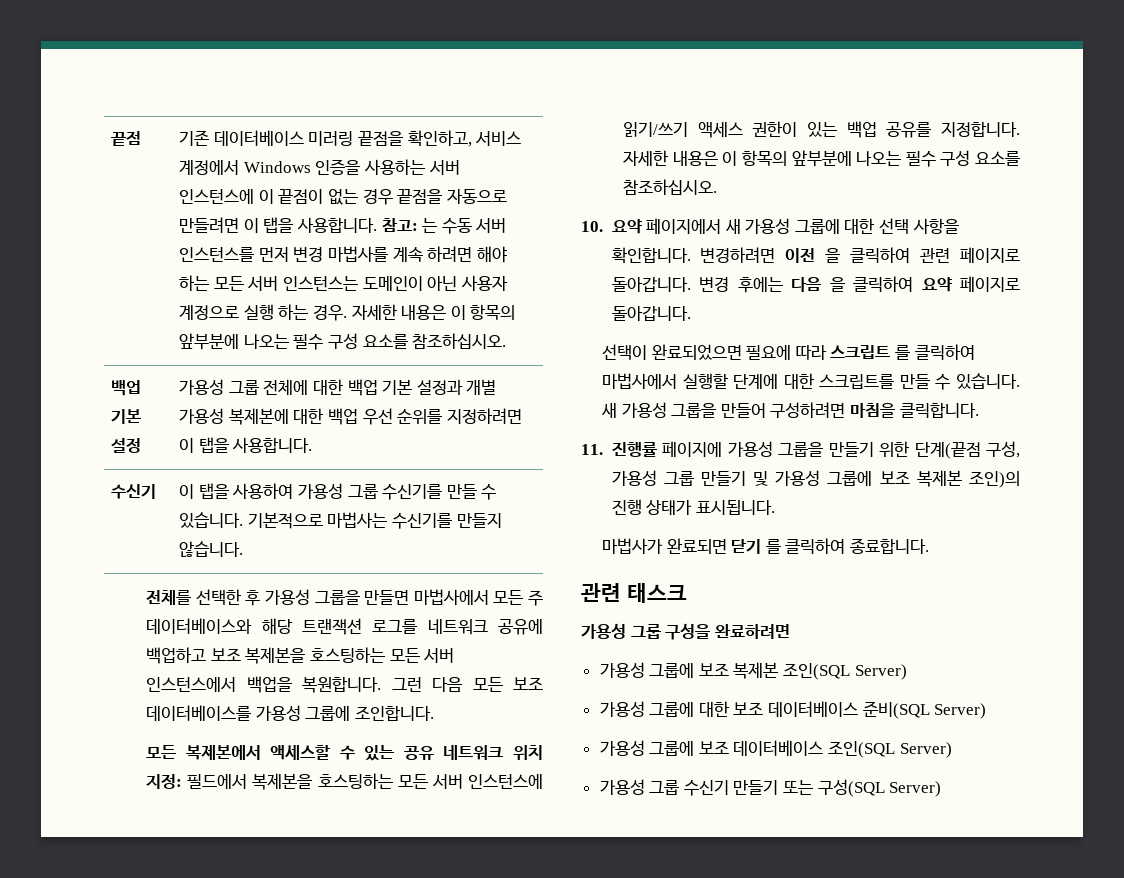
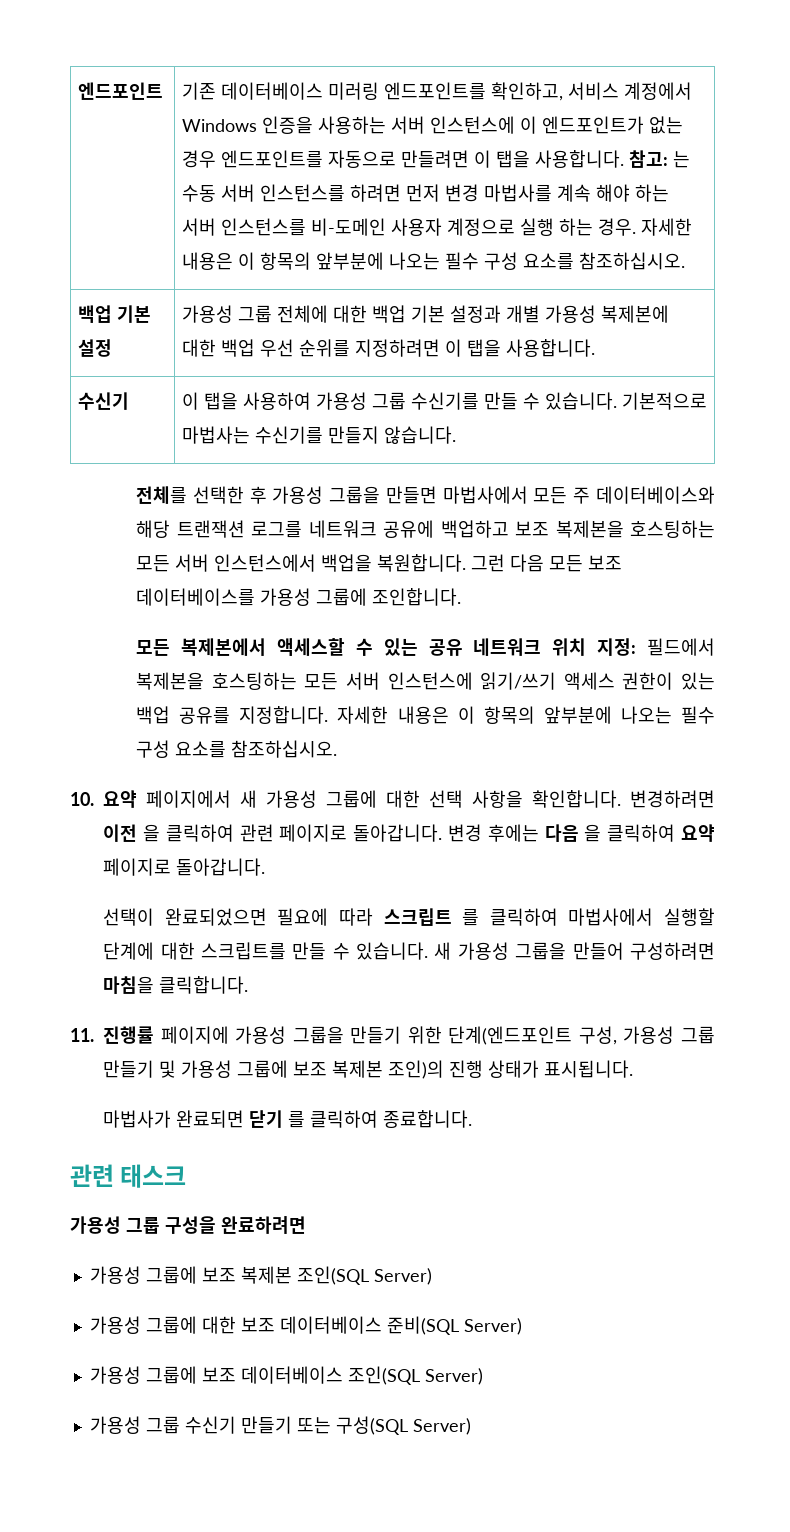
- 끝점
+ 엔드포인트
- 기존 데이터베이스 미러링 끝점을 확인하고, 서비스 계정에서 Windows 인증을 사용하는 서버 인스턴스에 이 끝점이 없는 경우 끝점을 자동으로 만들려면 이 탭을 사용합니다.
+ 기존 데이터베이스 미러링 엔드포인트를 확인하고, 서비스 계정에서 Windows 인증을 사용하는 서버 인스턴스에 이 엔드포인트가 없는 경우 엔드포인트를 자동으로 만들려면 이 탭을 사용합니다.
- 참고: 는 수동 서버 인스턴스를 먼저 변경 마법사를 계속 하려면 해야 하는 모든 서버 인스턴스는 도메인이 아닌 사용자 계정으로 실행 하는 경우.
+ 참고: 는 수동 서버 인스턴스를 하려면 먼저 변경 마법사를 계속 해야 하는 서버 인스턴스를 비-도메인 사용자 계정으로 실행 하는 경우.
- 11. 진행률 페이지에 가용성 그룹을 만들기 위한 단계(끝점 구성, 가용성 그룹 만들기 및 가용성 그룹에 보조 복제본 조인)의 진행 상태가 표시됩니다.
+ 11. 진행률 페이지에 가용성 그룹을 만들기 위한 단계(엔드포인트 구성, 가용성 그룹 만들기 및 가용성 그룹에 보조 복제본 조인)의 진행 상태가 표시됩니다.

